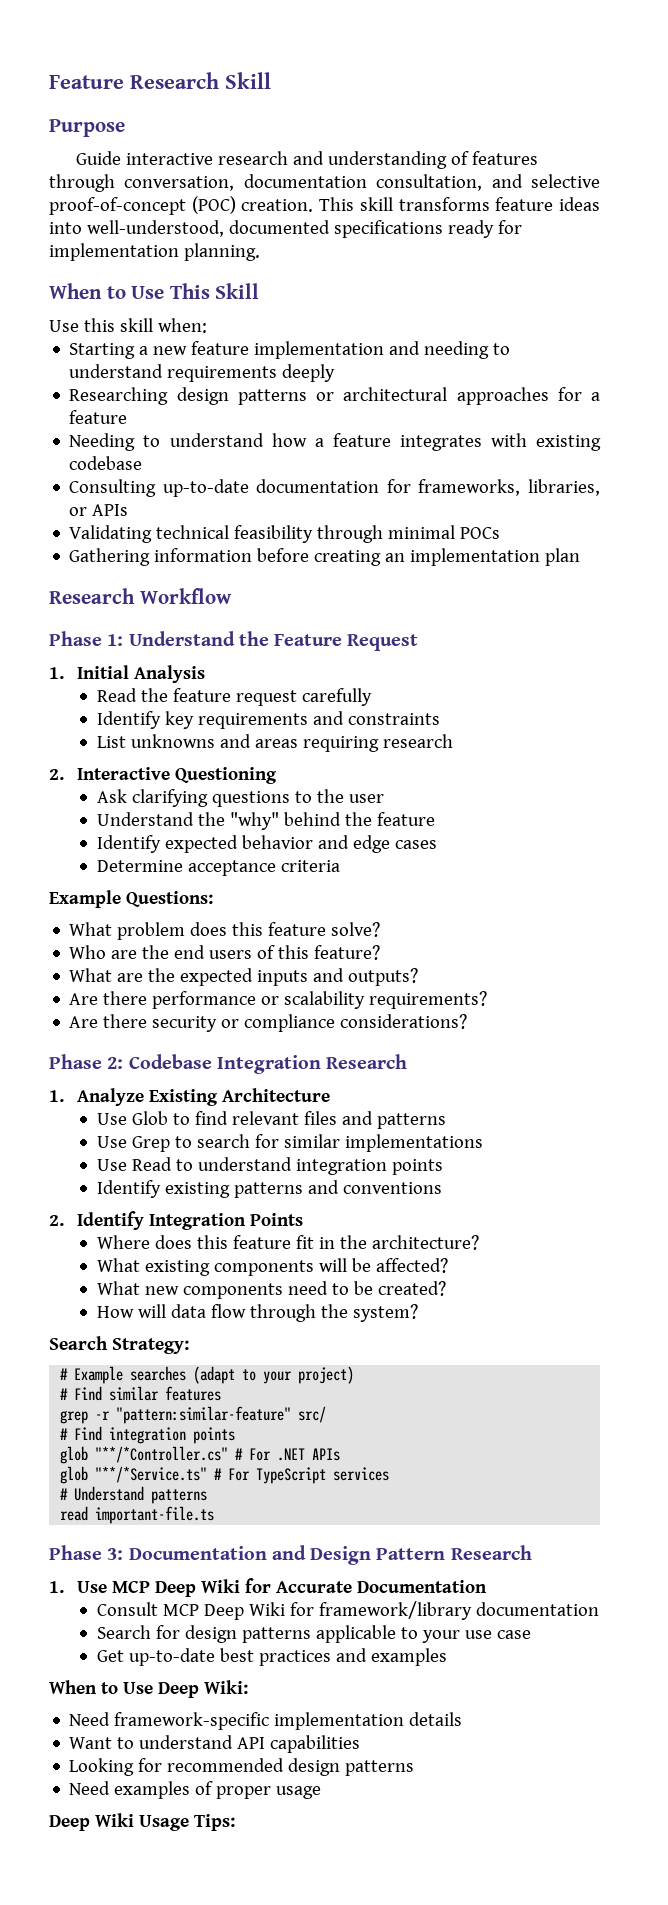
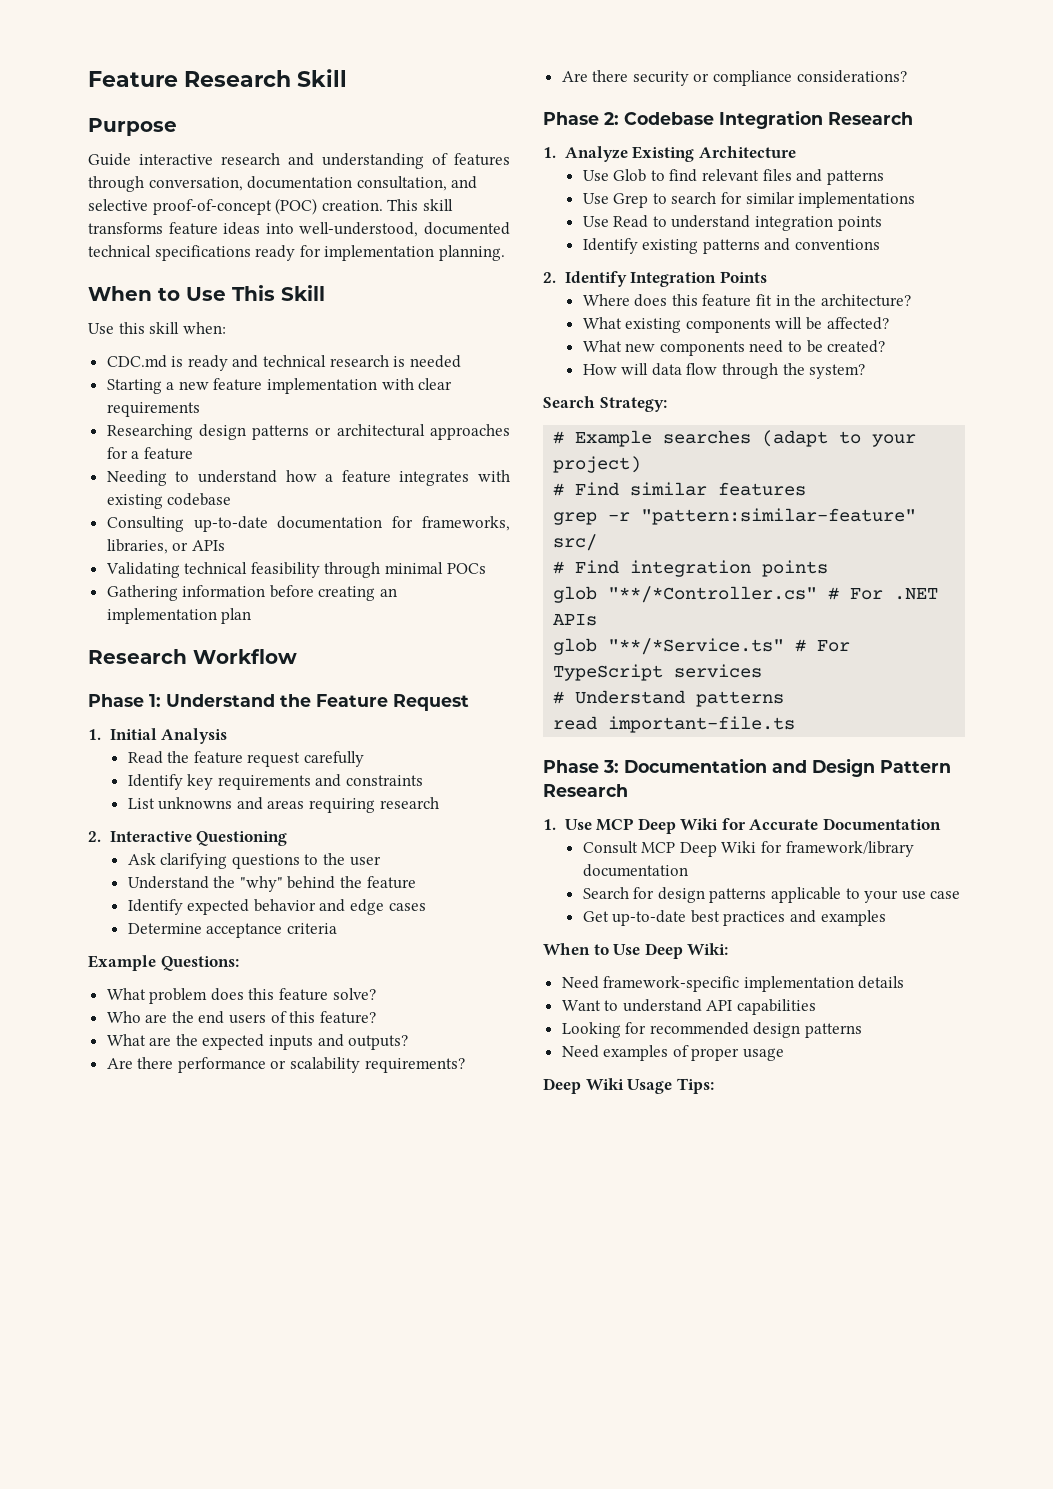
- This skill transforms feature ideas into well-understood, documented specifications ready for implementation planning.
+ This skill transforms feature ideas into well-understood, documented technical specifications ready for implementation planning.
+ CDC.md is ready and technical research is needed
- Starting a new feature implementation and needing to understand requirements deeply
+ Starting a new feature implementation with clear requirements

